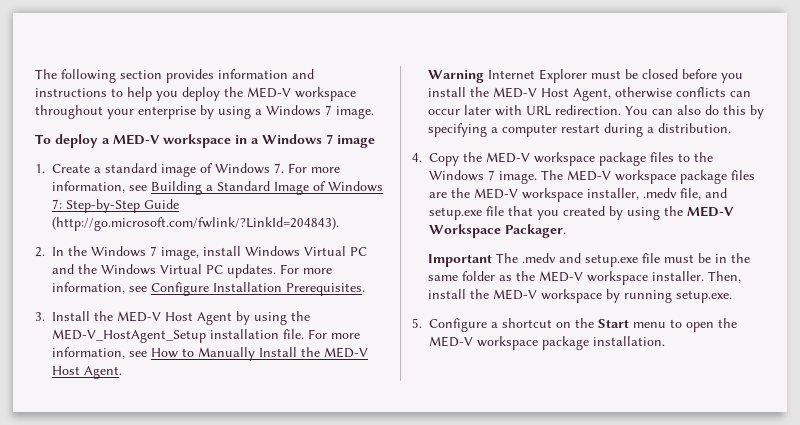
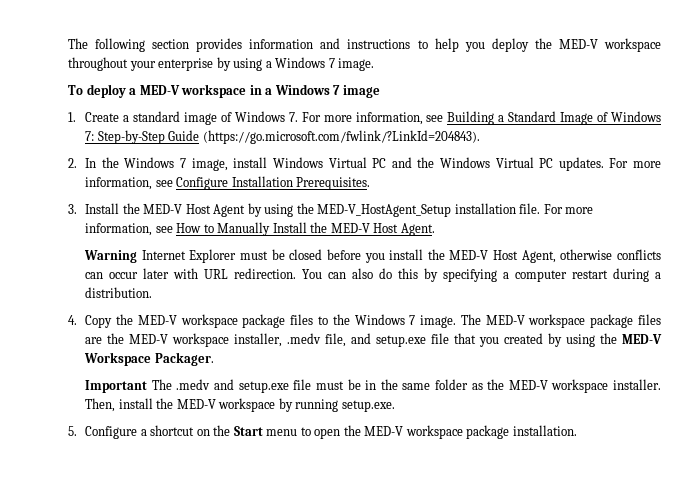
- 1. Create a standard image of Windows 7. For more information, see Building a Standard Image of Windows 7: Step-by-Step Guide (http://go.microsoft.com/fwlink/?LinkId=204843).
+ 1. Create a standard image of Windows 7. For more information, see Building a Standard Image of Windows 7: Step-by-Step Guide (https://go.microsoft.com/fwlink/?LinkId=204843).

